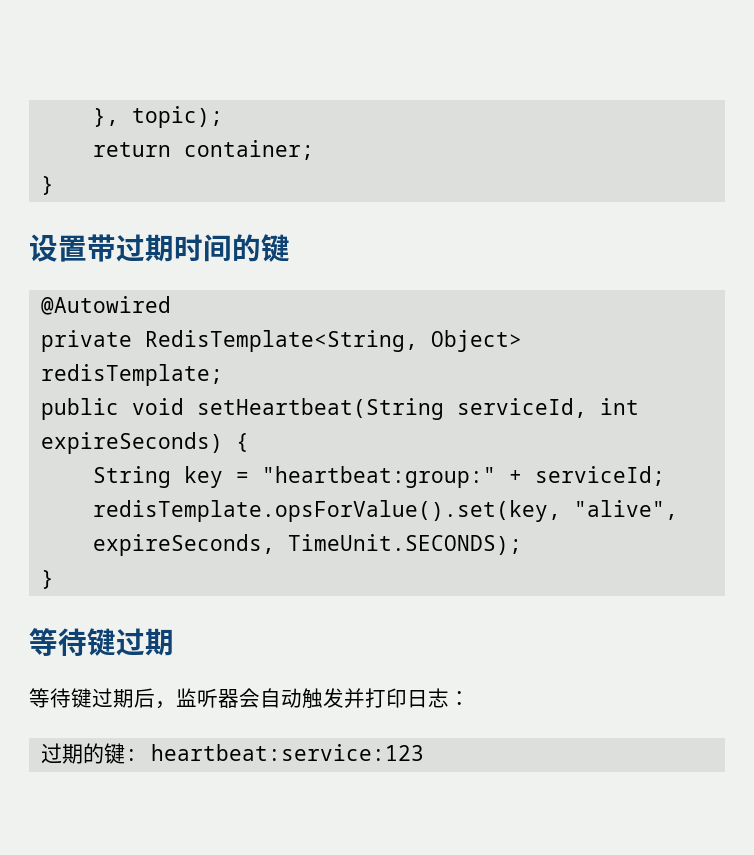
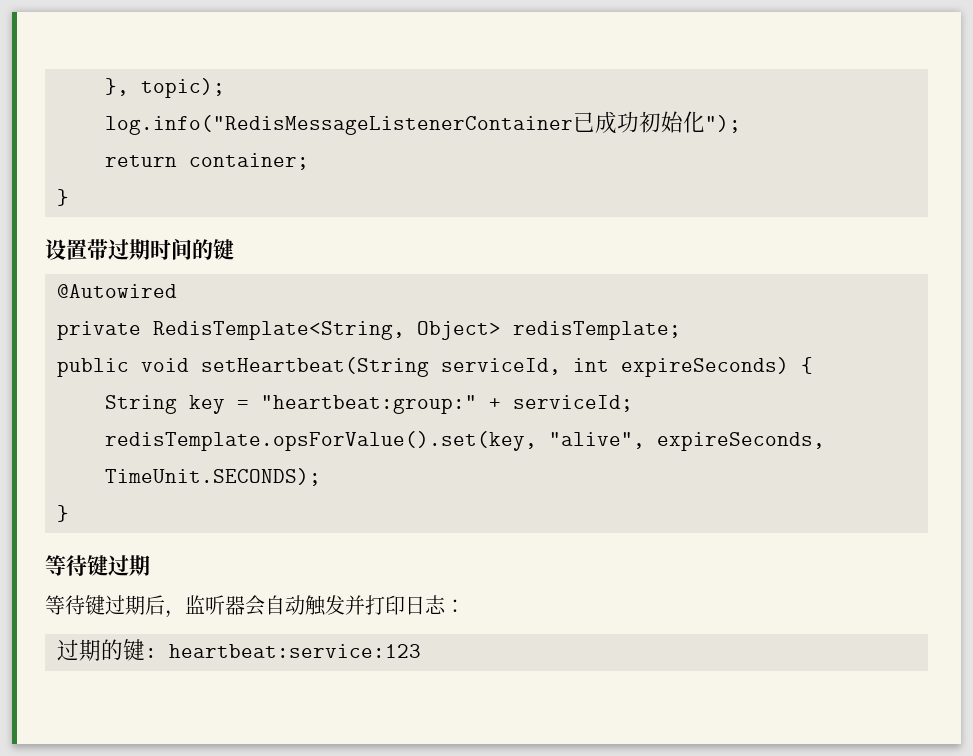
+ log.info("RedisMessageListenerContainer已成功初始化");

